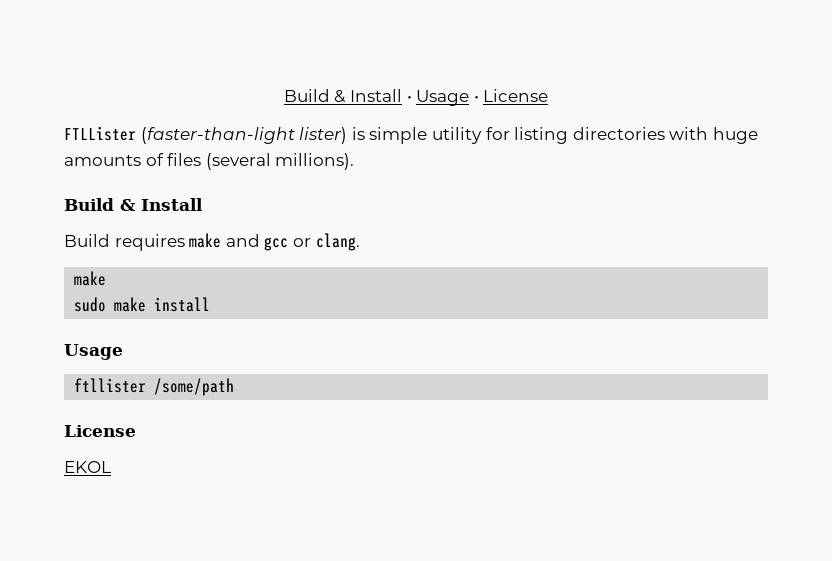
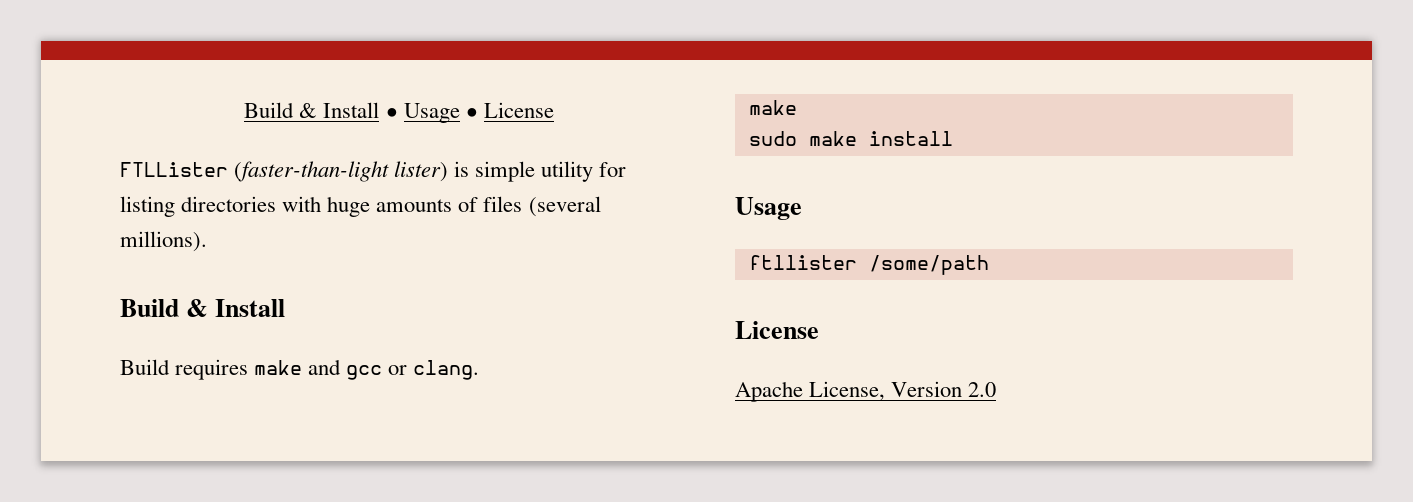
- EKOL
+ Apache License, Version 2.0

